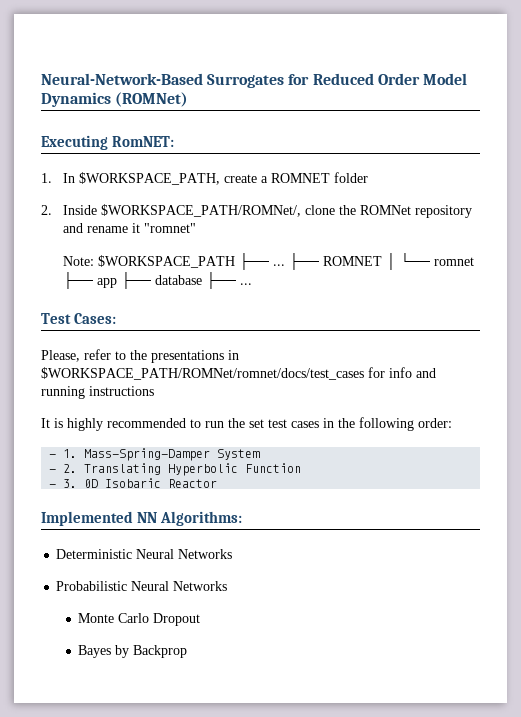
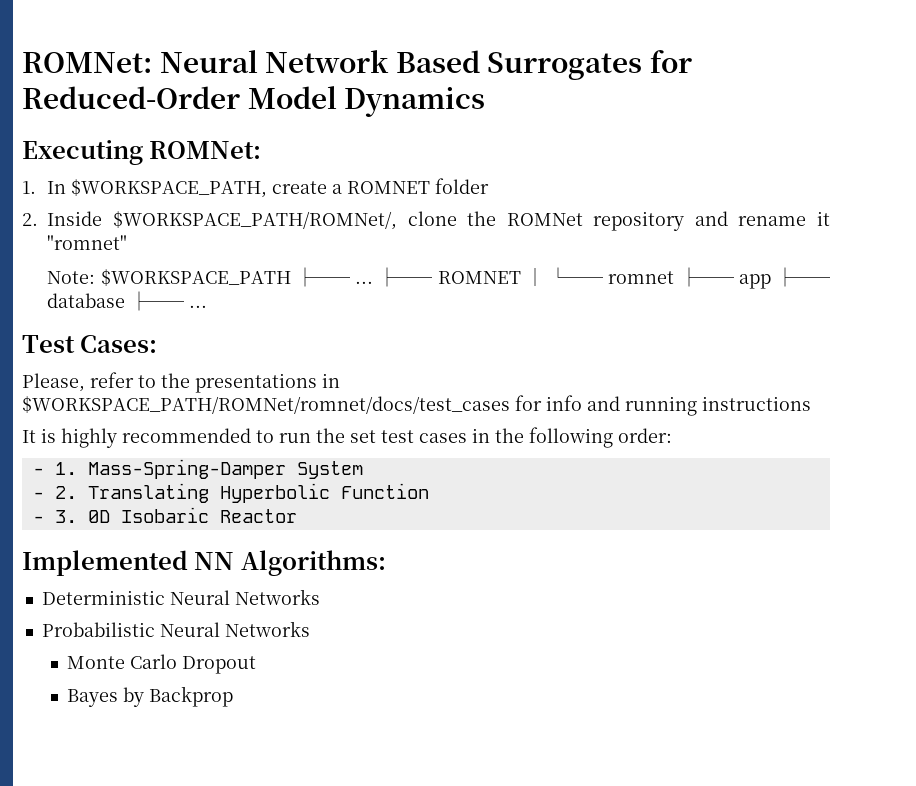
- Neural-Network-Based Surrogates for Reduced Order Model Dynamics (ROMNet)
+ ROMNet: Neural Network Based Surrogates for Reduced-Order Model Dynamics
- Executing RomNET:
+ Executing ROMNet:

